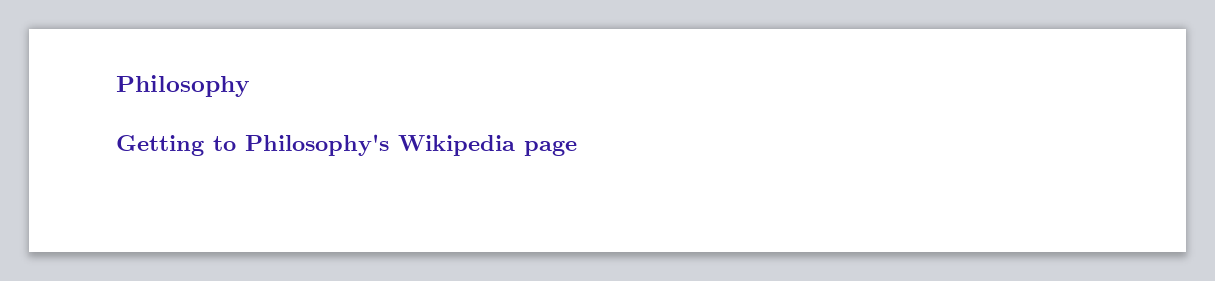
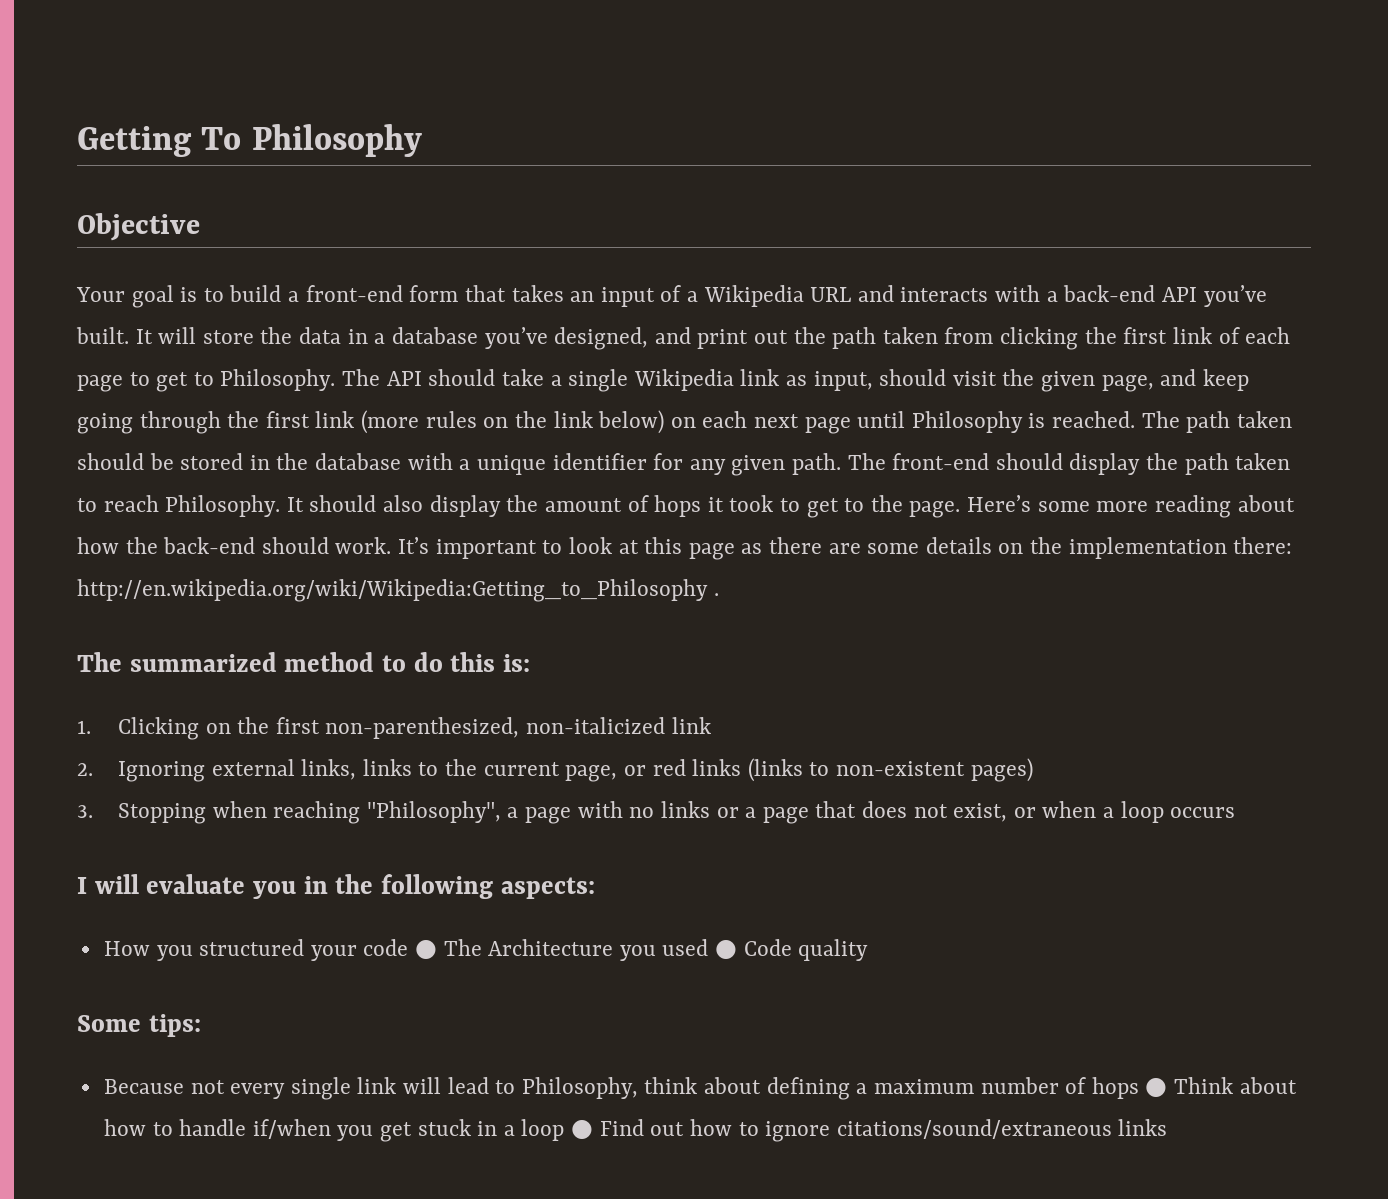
- Philosophy
+ Getting To Philosophy
- Getting to Philosophy's Wikipedia page
+ Objective
+ Your goal is to build a front-end form that takes an input of a Wikipedia URL and interacts with a back-end API you’ve built. It will store the data in a database you’ve designed, and print out the path taken from clicking the first link of each page to get to Philosophy. The API should take a single Wikipedia link as input, should visit the given page, and keep going through the first link (more rules on the link below) on each next page until Philosophy is reached. The path taken should be stored in the database with a unique identifier for any given path. The front-end should display the path taken to reach Philosophy. It should also display the amount of hops it took to get to the page. Here’s some more reading about how the back-end should work. It’s important to look at this page as there are some details on the implementation there: http://en.wikipedia.org/wiki/Wikipedia:Getting_to_Philosophy .
+ The summarized method to do this is:
+ 1. Clicking on the first non-parenthesized, non-italicized link
+ 2. Ignoring external links, links to the current page, or red links (links to non-existent pages)
+ 3. Stopping when reaching "Philosophy", a page with no links or a page that does not exist, or when a loop occurs
+ I will evaluate you in the following aspects:
+ How you structured your code ● The Architecture you used ● Code quality
+ Some tips:
+ Because not every single link will lead to Philosophy, think about defining a maximum number of hops ● Think about how to handle if/when you get stuck in a loop ● Find out how to ignore citations/sound/extraneous links

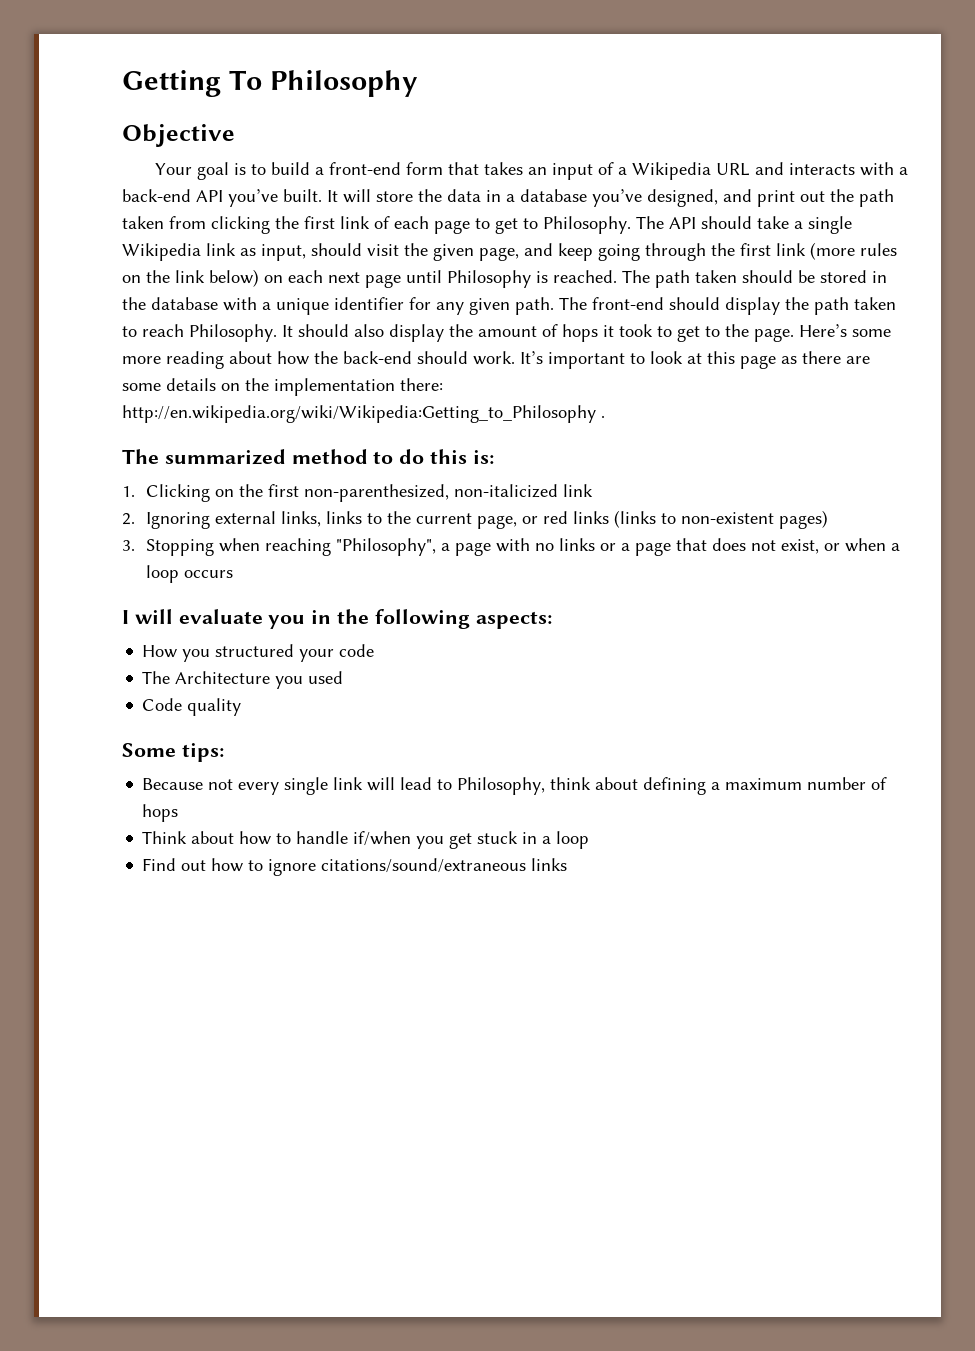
- How you structured your code ● The Architecture you used ● Code quality
+ How you structured your code
+ The Architecture you used
+ Code quality
- Because not every single link will lead to Philosophy, think about defining a maximum number of hops ● Think about how to handle if/when you get stuck in a loop ● Find out how to ignore citations/sound/extraneous links
+ Because not every single link will lead to Philosophy, think about defining a maximum number of hops
+ Think about how to handle if/when you get stuck in a loop
+ Find out how to ignore citations/sound/extraneous links

